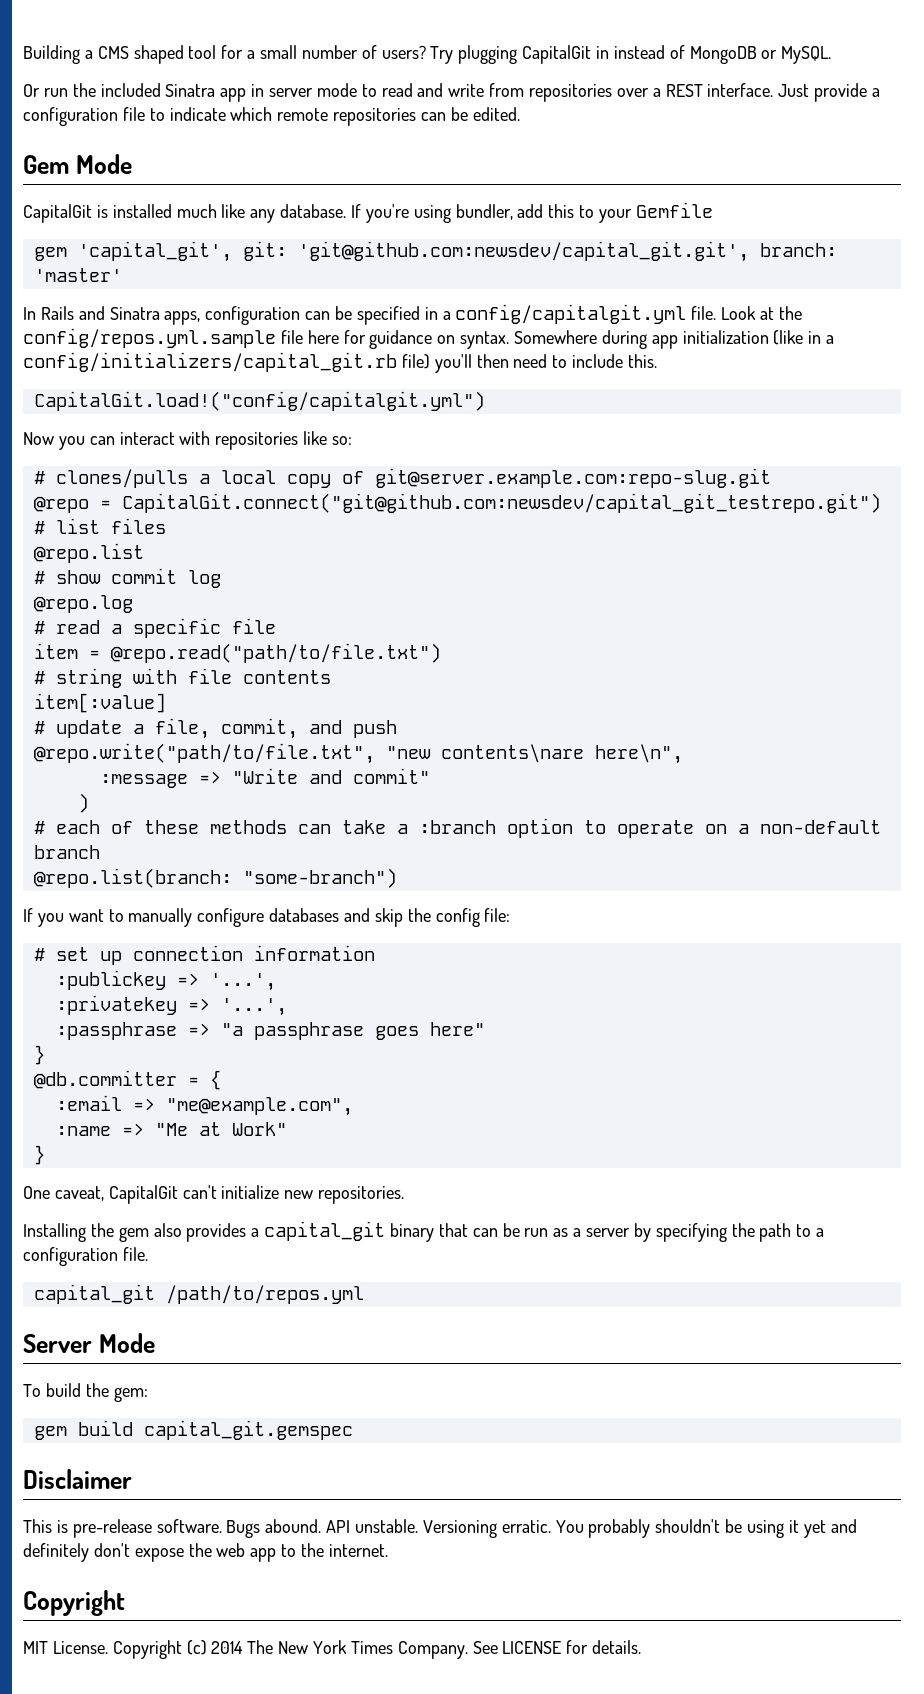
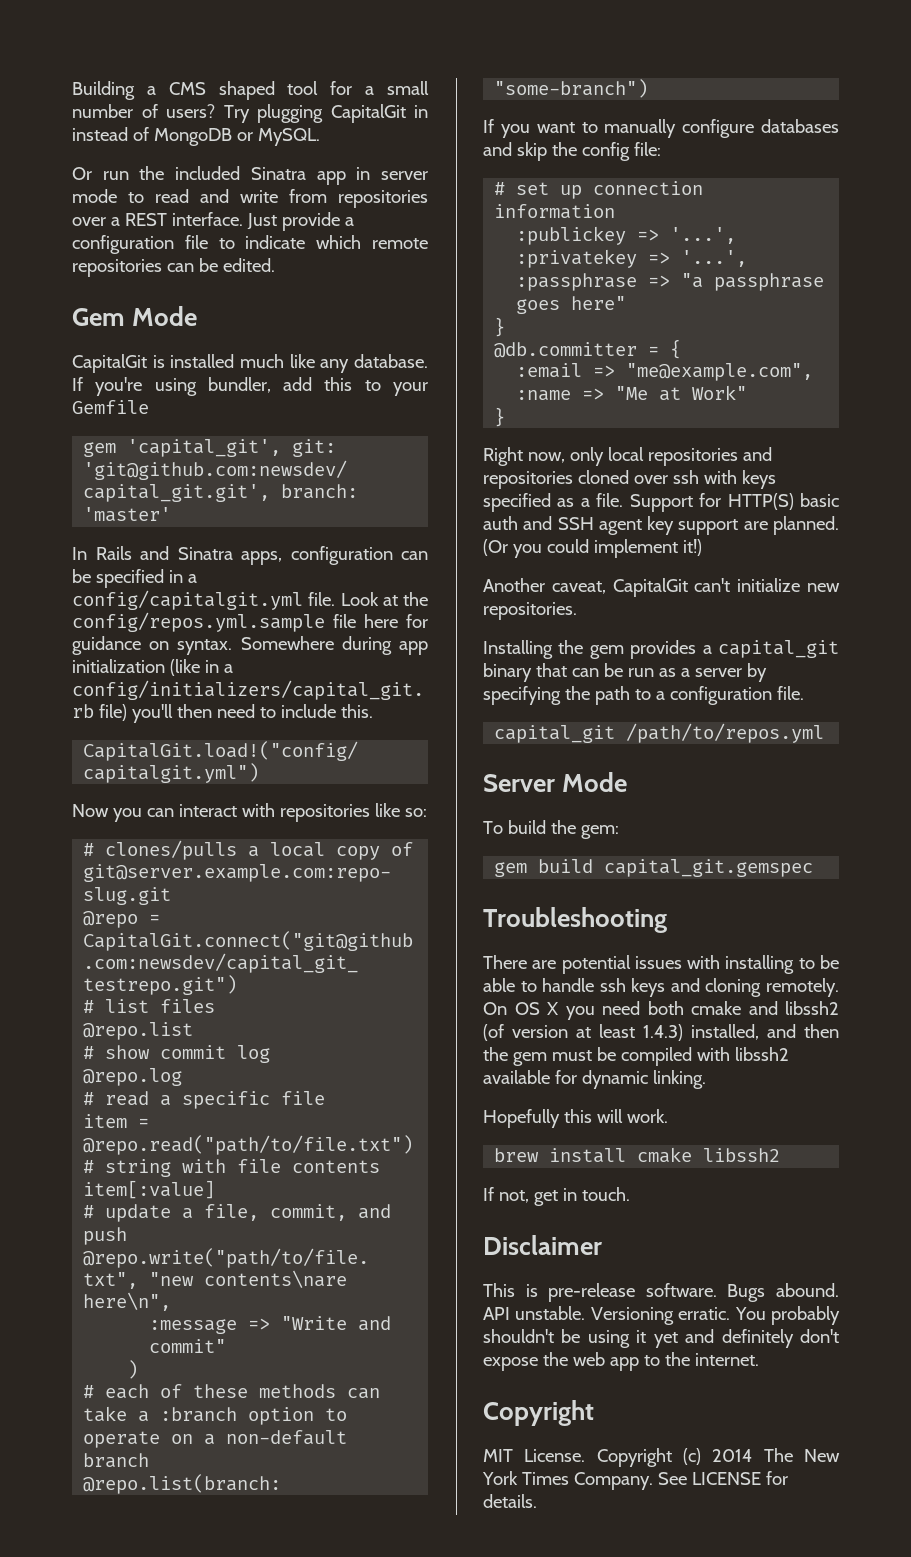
- One caveat, CapitalGit can't initialize new repositories.
+ Right now, only local repositories and repositories cloned over ssh with keys specified as a file. Support for HTTP(S) basic auth and SSH agent key support are planned. (Or you could implement it!)
+ Another caveat, CapitalGit can't initialize new repositories.
- Installing the gem also provides a capital_git binary that can be run as a server by specifying the path to a configuration file.
+ Installing the gem provides a capital_git binary that can be run as a server by specifying the path to a configuration file.
+ Troubleshooting
+ There are potential issues with installing to be able to handle ssh keys and cloning remotely. On OS X you need both cmake and libssh2 (of version at least 1.4.3) installed, and then the gem must be compiled with libssh2 available for dynamic linking.
+ Hopefully this will work.
+ brew install cmake libssh2
+ If not, get in touch.

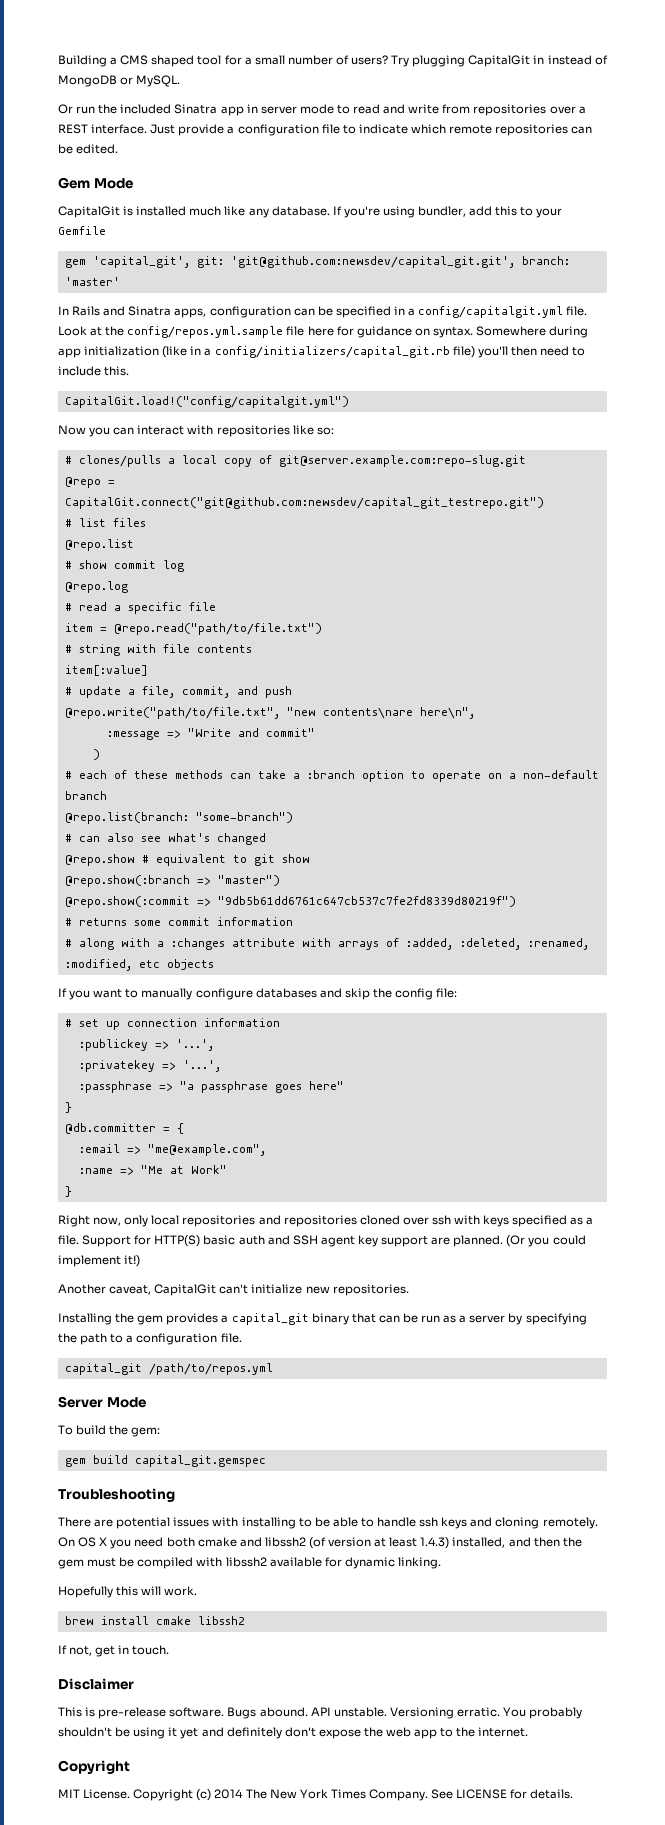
+ # can also see what's changed
+ @repo.show # equivalent to git show
+ @repo.show(:branch => "master")
+ @repo.show(:commit => "9db5b61dd6761c647cb537c7fe2fd8339d80219f")
+ # returns some commit information
+ # along with a :changes attribute with arrays of :added, :deleted, :renamed, :modified, etc objects

